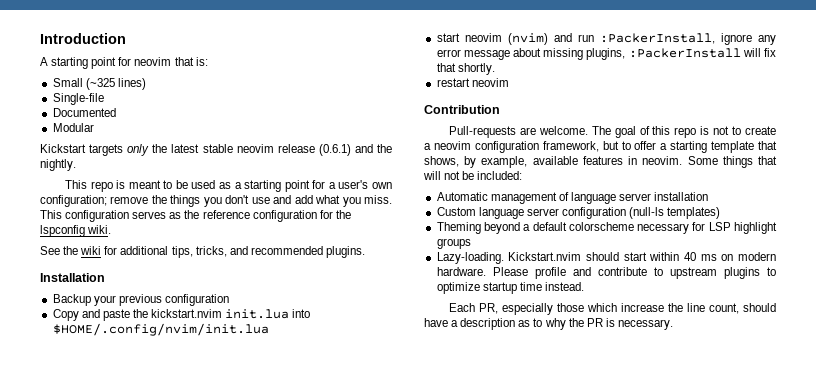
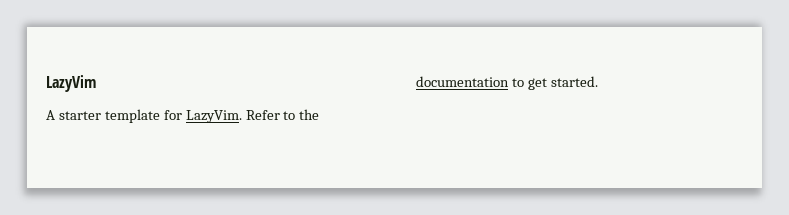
- Introduction
+ LazyVim
- A starting point for neovim that is:
- Small (~325 lines)
- Single-file
- Documented
- Modular
- Kickstart targets only the latest stable neovim release (0.6.1) and the nightly.
- This repo is meant to be used as a starting point for a user's own configuration; remove the things you don't use and add what you miss. This configuration serves as the reference configuration for the lspconfig wiki.
- See the wiki for additional tips, tricks, and recommended plugins.
- Installation
- Backup your previous configuration
- Copy and paste the kickstart.nvim init.lua into $HOME/.config/nvim/init.lua
- start neovim (nvim) and run :PackerInstall, ignore any error message about missing plugins, :PackerInstall will fix that shortly.
- restart neovim
- Contribution
- Pull-requests are welcome. The goal of this repo is not to create a neovim configuration framework, but to offer a starting template that shows, by example, available features in neovim. Some things that will not be included:
- Automatic management of language server installation
- Custom language server configuration (null-ls templates)
- Theming beyond a default colorscheme necessary for LSP highlight groups
- Lazy-loading. Kickstart.nvim should start within 40 ms on modern hardware. Please profile and contribute to upstream plugins to optimize startup time instead.
- Each PR, especially those which increase the line count, should have a description as to why the PR is necessary.
+ A starter template for LazyVim. Refer to the documentation to get started.

